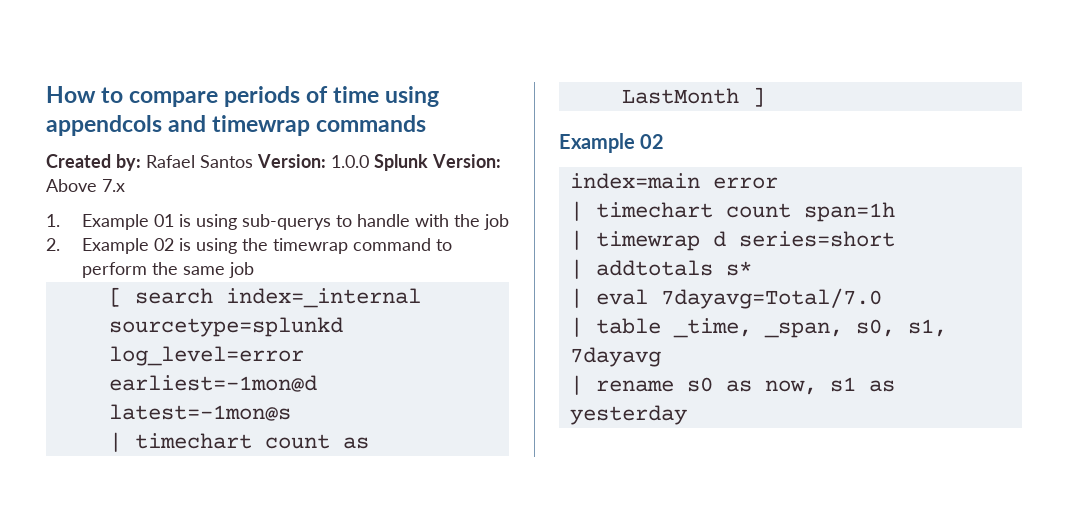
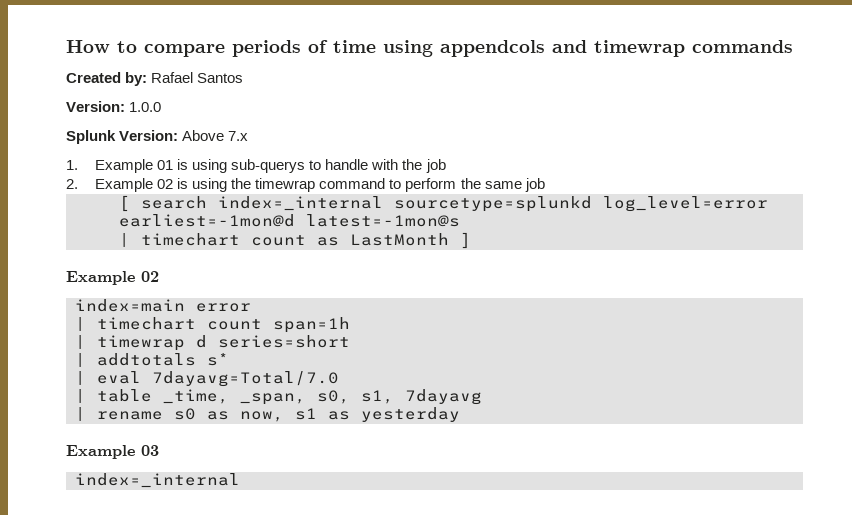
- Created by: Rafael Santos Version: 1.0.0 Splunk Version: Above 7.x
+ Created by: Rafael Santos
+ Version: 1.0.0
+ Splunk Version: Above 7.x
+ Example 03
+ index=_internal

